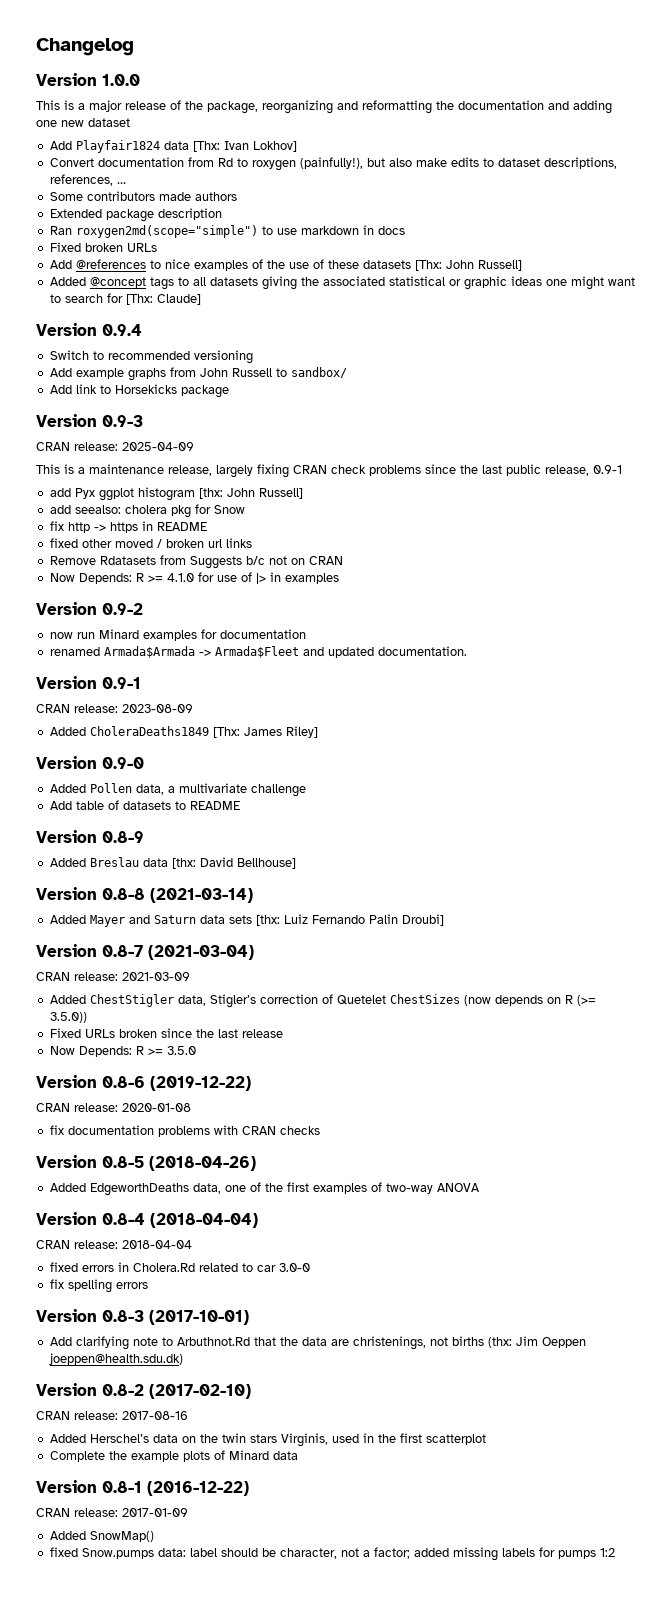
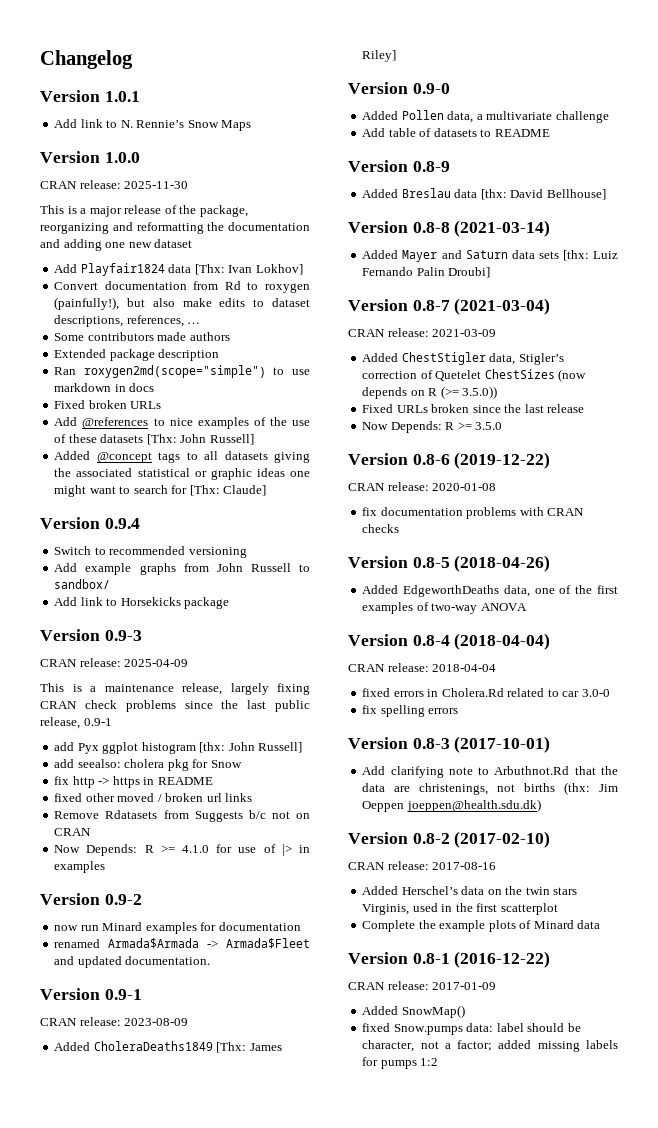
+ Version 1.0.1
+ Add link to N. Rennie’s Snow Maps
+ CRAN release: 2025-11-30

